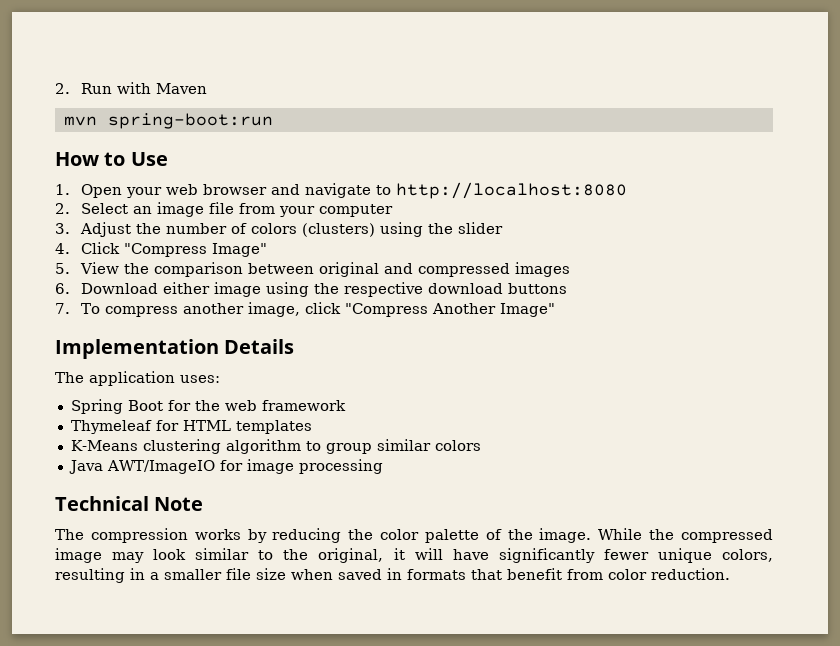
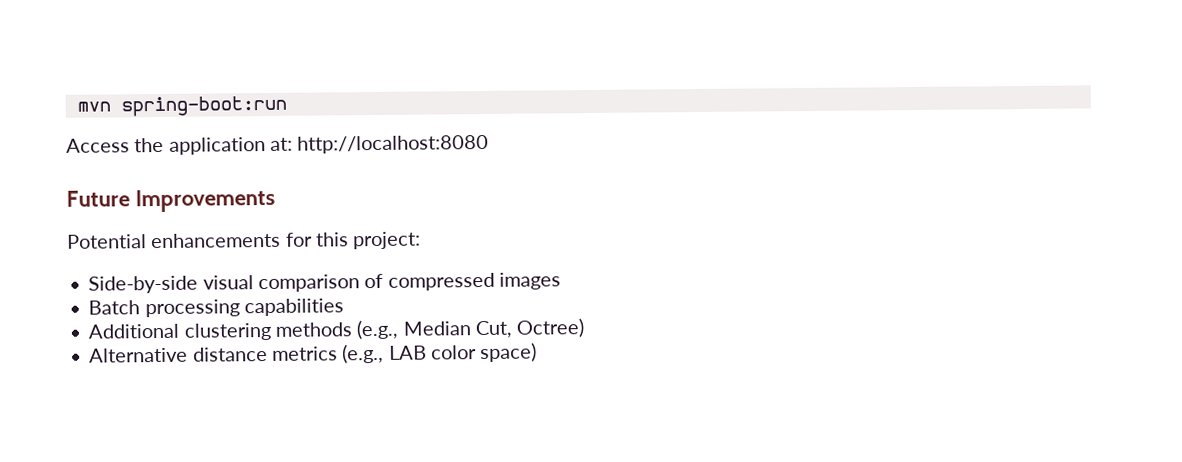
- 2. Run with Maven
  mvn spring-boot:run
- How to Use
- 1. Open your web browser and navigate to http://localhost:8080
- 2. Select an image file from your computer
- 3. Adjust the number of colors (clusters) using the slider
- 4. Click "Compress Image"
- 5. View the comparison between original and compressed images
- 6. Download either image using the respective download buttons
- 7. To compress another image, click "Compress Another Image"
- Implementation Details
- The application uses:
- Spring Boot for the web framework
- Thymeleaf for HTML templates
- K-Means clustering algorithm to group similar colors
- Java AWT/ImageIO for image processing
- Technical Note
- The compression works by reducing the color palette of the image. While the compressed image may look similar to the original, it will have significantly fewer unique colors, resulting in a smaller file size when saved in formats that benefit from color reduction.
+ Access the application at: http://localhost:8080
+ Future Improvements
+ Potential enhancements for this project:
+ Side-by-side visual comparison of compressed images
+ Batch processing capabilities
+ Additional clustering methods (e.g., Median Cut, Octree)
+ Alternative distance metrics (e.g., LAB color space)

